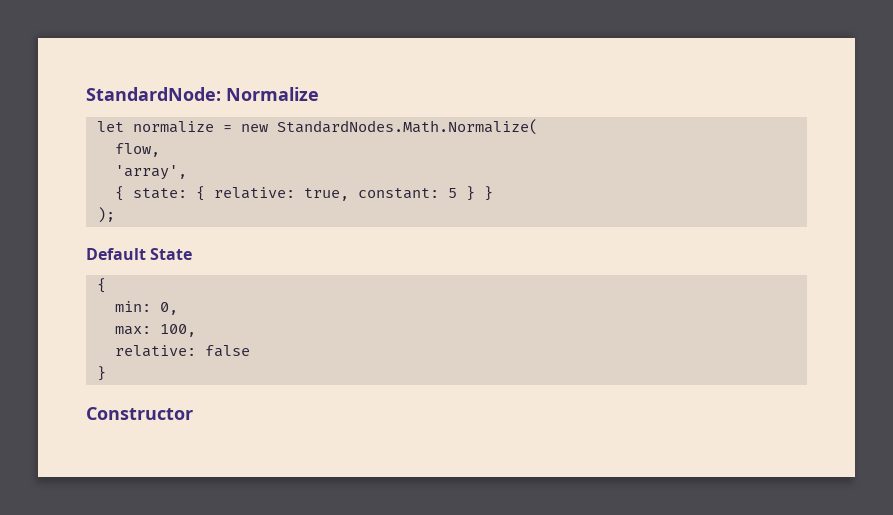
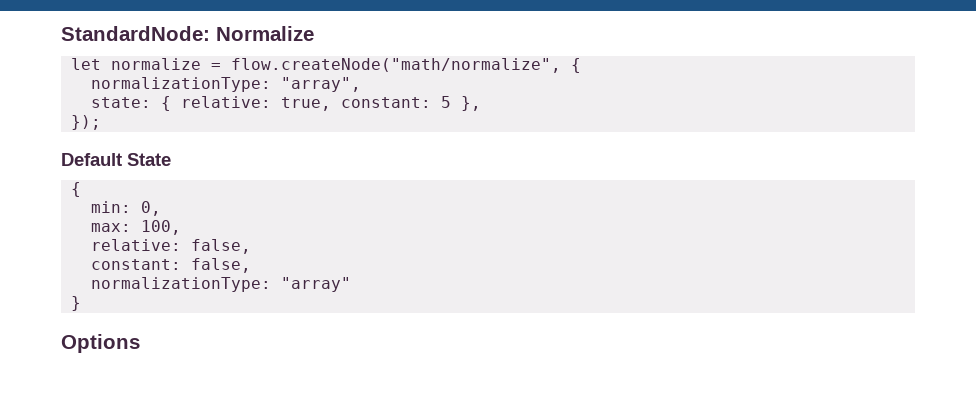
- let normalize = new StandardNodes.Math.Normalize(
- flow,
- 'array',
- { state: { relative: true, constant: 5 } }
- );
+ let normalize = flow.createNode("math/normalize", {
+ normalizationType: "array",
+ state: { relative: true, constant: 5 },
+ });
- relative: false
+ relative: false,
+ constant: false,
+ normalizationType: "array"
  }
- Constructor
+ Options

